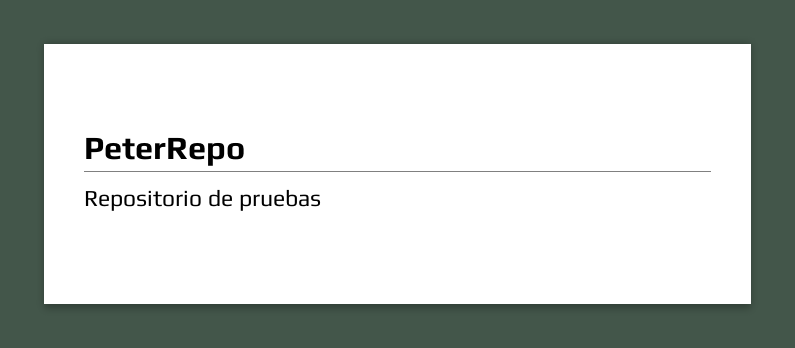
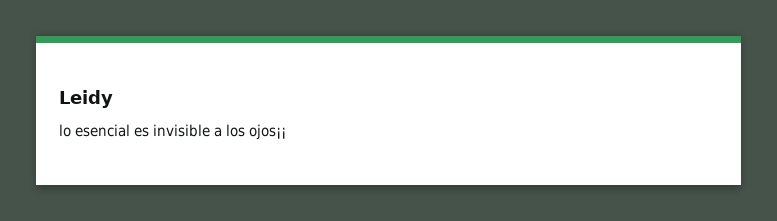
- PeterRepo
- Repositorio de pruebas
+ Leidy
+ lo esencial es invisible a los ojos¡¡

